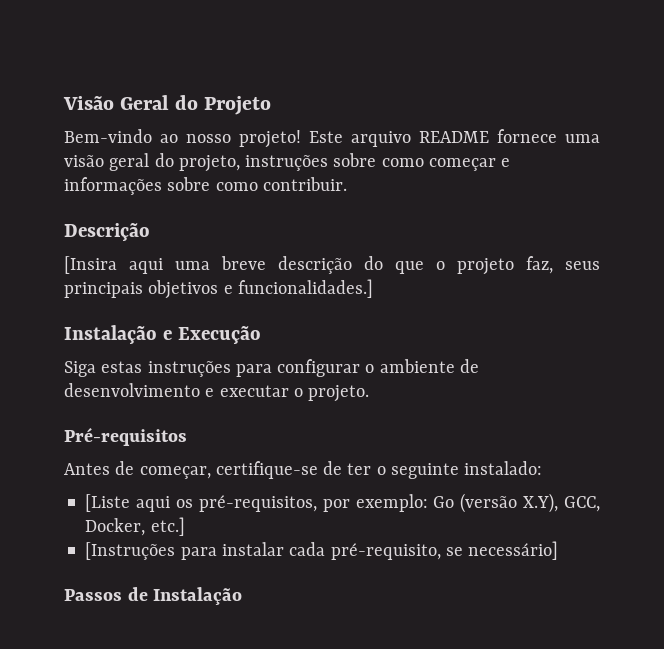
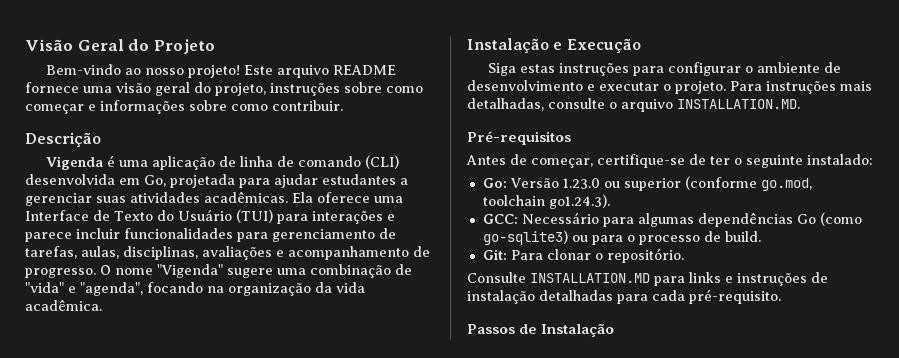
- [Insira aqui uma breve descrição do que o projeto faz, seus principais objetivos e funcionalidades.]
+ Vigenda é uma aplicação de linha de comando (CLI) desenvolvida em Go, projetada para ajudar estudantes a gerenciar suas atividades acadêmicas. Ela oferece uma Interface de Texto do Usuário (TUI) para interações e parece incluir funcionalidades para gerenciamento de tarefas, aulas, disciplinas, avaliações e acompanhamento de progresso. O nome "Vigenda" sugere uma combinação de "vida" e "agenda", focando na organização da vida acadêmica.
+ Para instruções mais detalhadas, consulte o arquivo INSTALLATION.MD.
- [Liste aqui os pré-requisitos, por exemplo: Go (versão X.Y), GCC, Docker, etc.]
- [Instruções para instalar cada pré-requisito, se necessário]
+ Go: Versão 1.23.0 ou superior (conforme go.mod, toolchain go1.24.3).
+ GCC: Necessário para algumas dependências Go (como go-sqlite3) ou para o processo de build.
+ Git: Para clonar o repositório.
+ Consulte INSTALLATION.MD para links e instruções de instalação detalhadas para cada pré-requisito.

